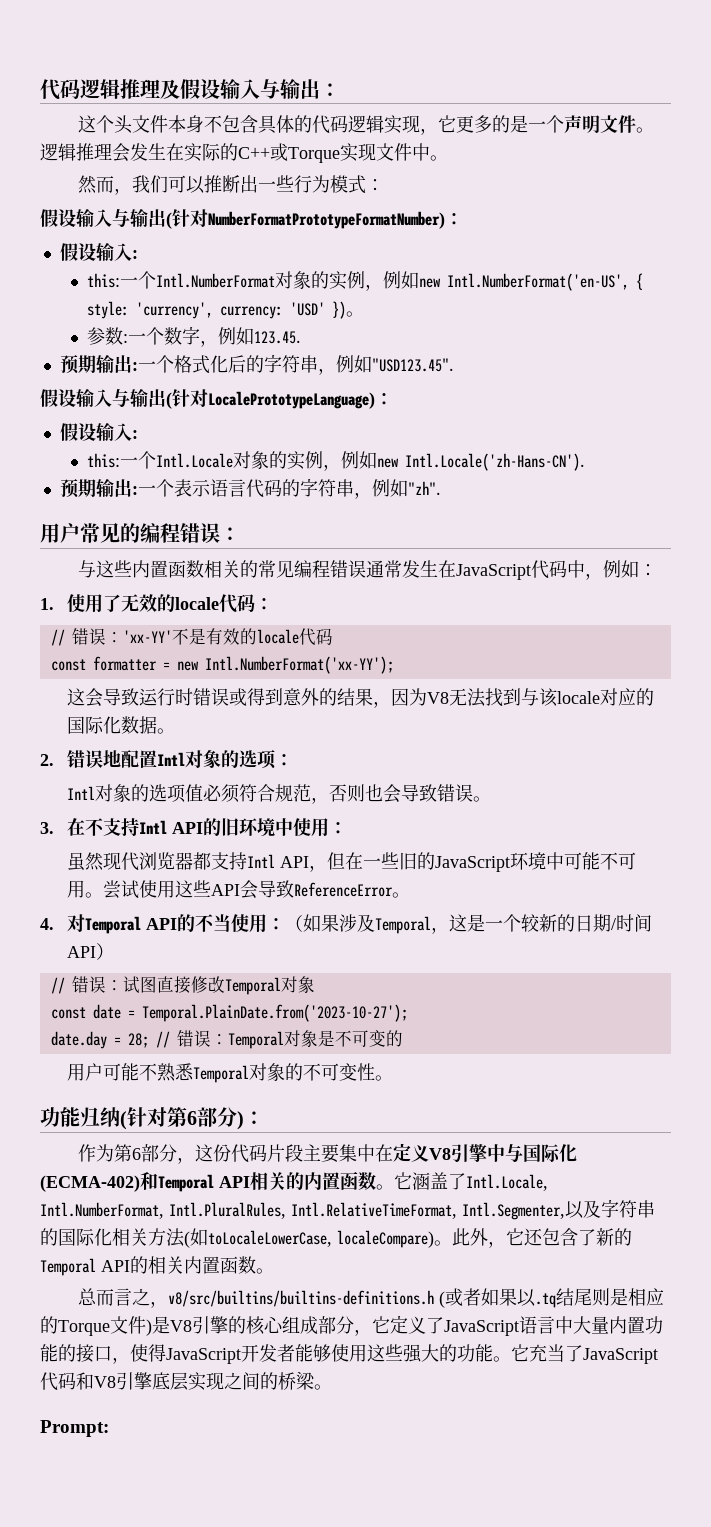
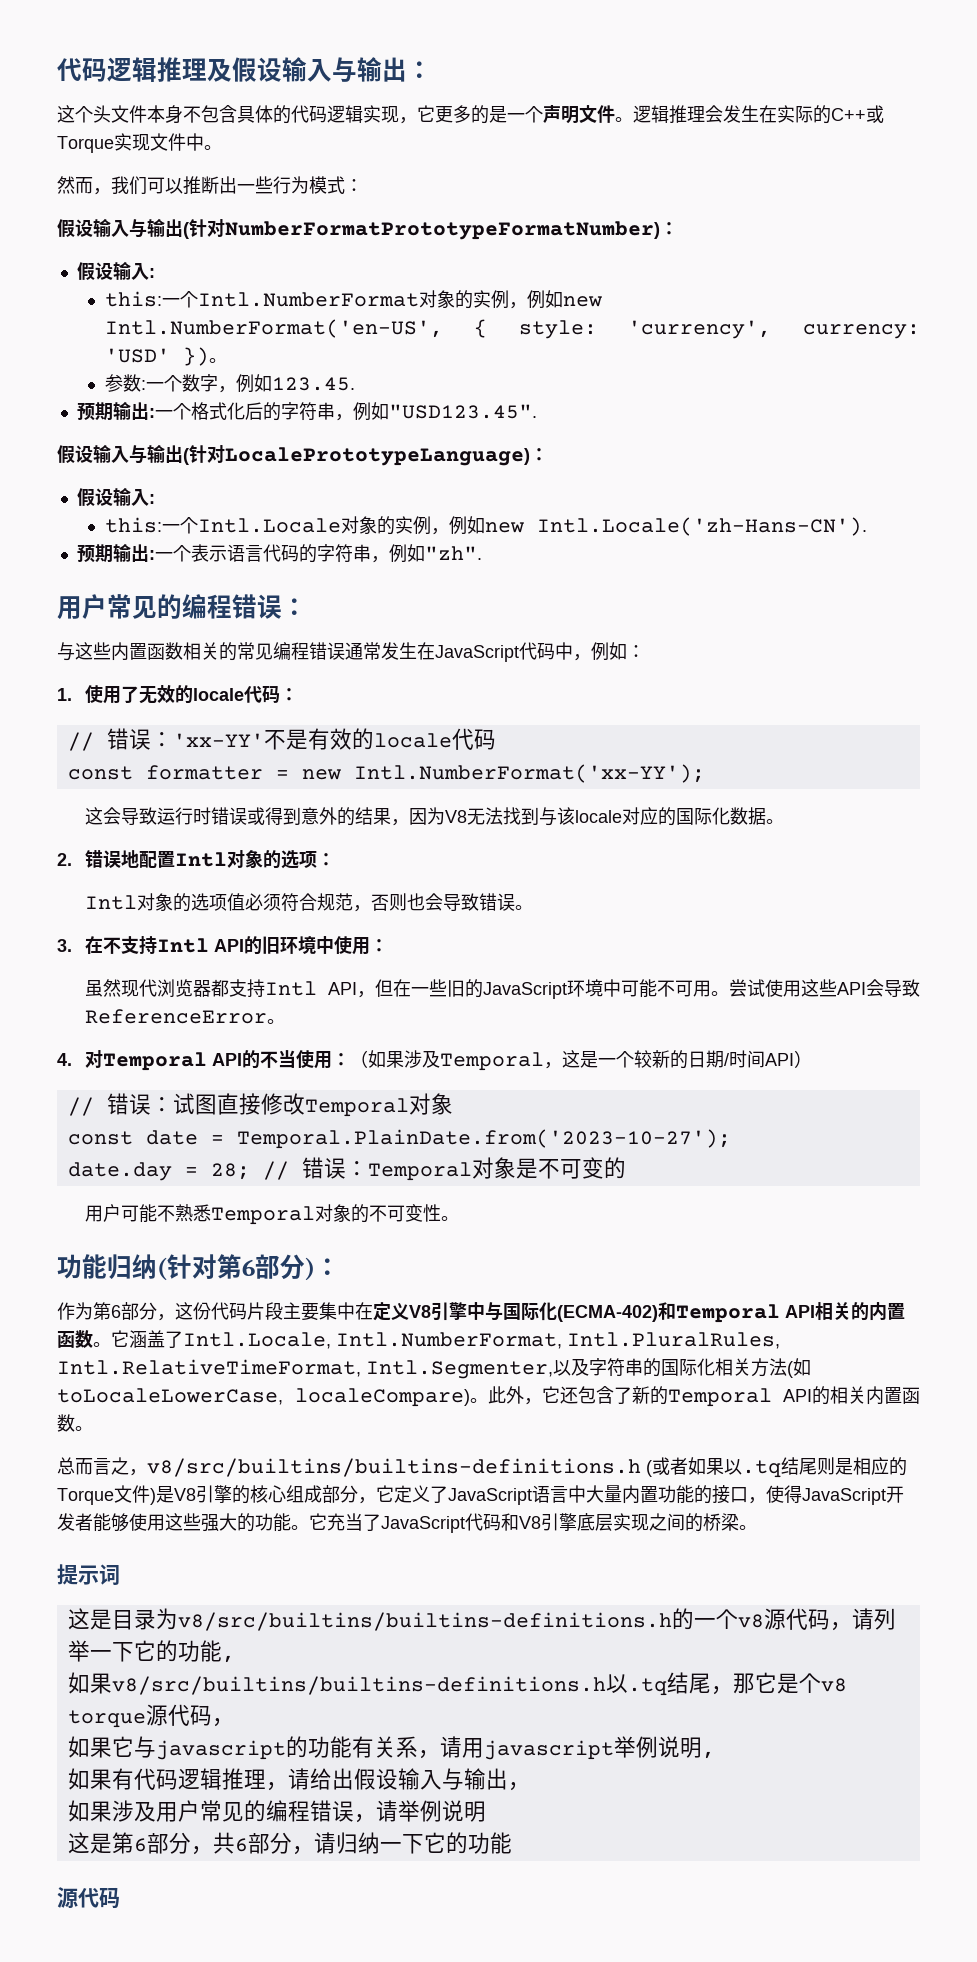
- Prompt:
+ 提示词
+ 这是目录为v8/src/builtins/builtins-definitions.h的一个v8源代码，请列举一下它的功能,
+ 如果v8/src/builtins/builtins-definitions.h以.tq结尾，那它是个v8 torque源代码，
+ 如果它与javascript的功能有关系，请用javascript举例说明,
+ 如果有代码逻辑推理，请给出假设输入与输出，
+ 如果涉及用户常见的编程错误，请举例说明
+ 这是第6部分，共6部分，请归纳一下它的功能
+ 源代码

